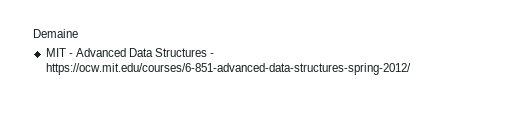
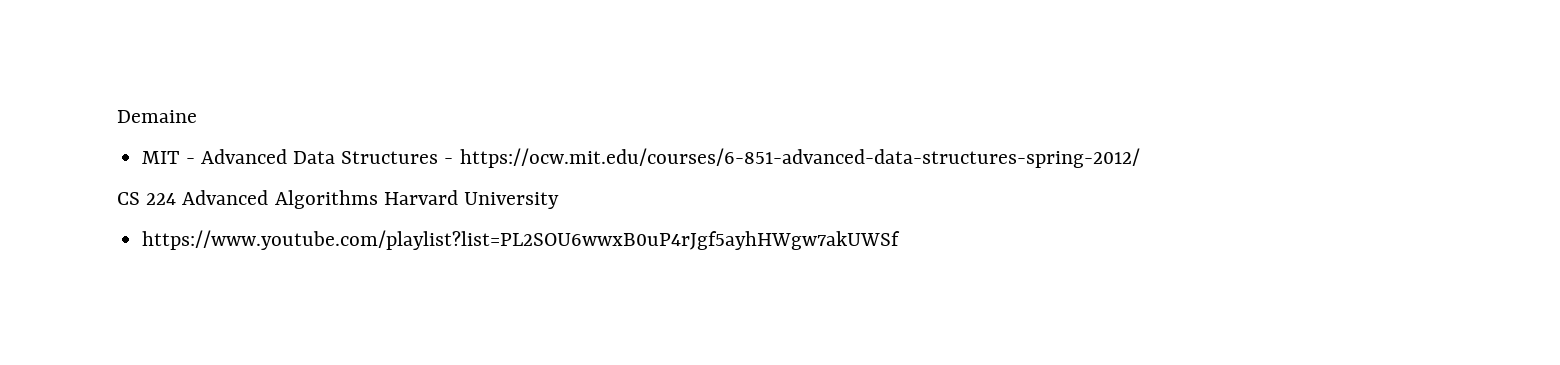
+ CS 224 Advanced Algorithms Harvard University
+ https://www.youtube.com/playlist?list=PL2SOU6wwxB0uP4rJgf5ayhHWgw7akUWSf

